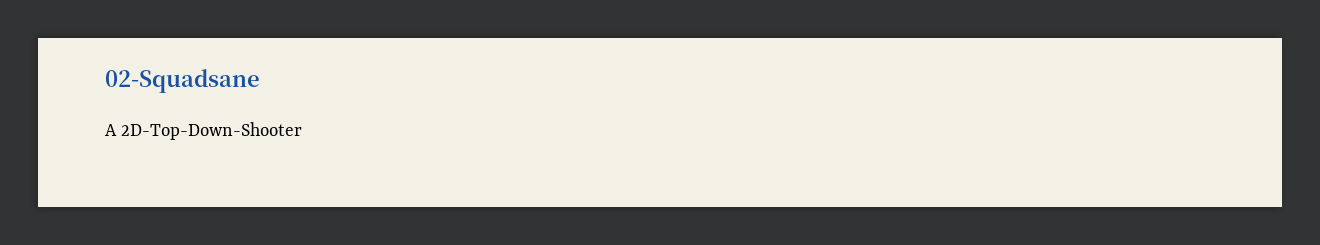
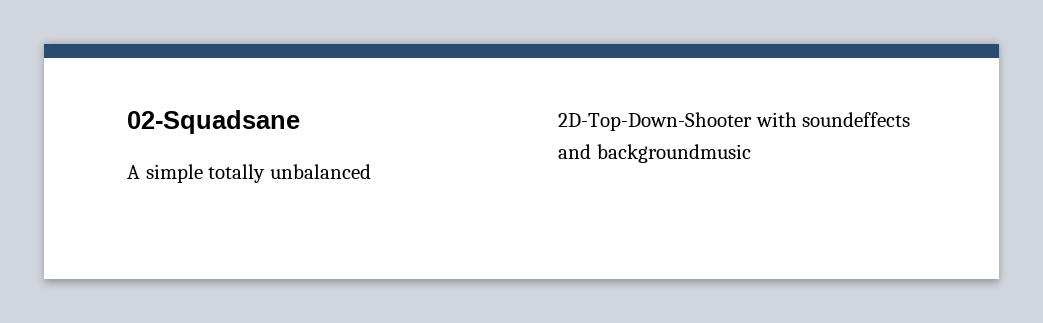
- A 2D-Top-Down-Shooter
+ A simple totally unbalanced 2D-Top-Down-Shooter with soundeffects and backgroundmusic

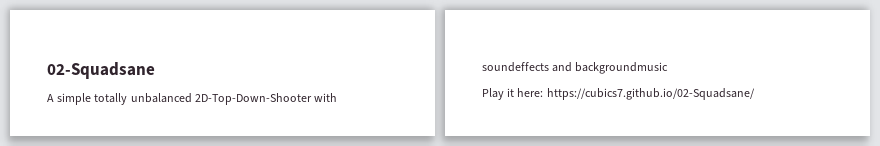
+ Play it here: https://cubics7.github.io/02-Squadsane/

